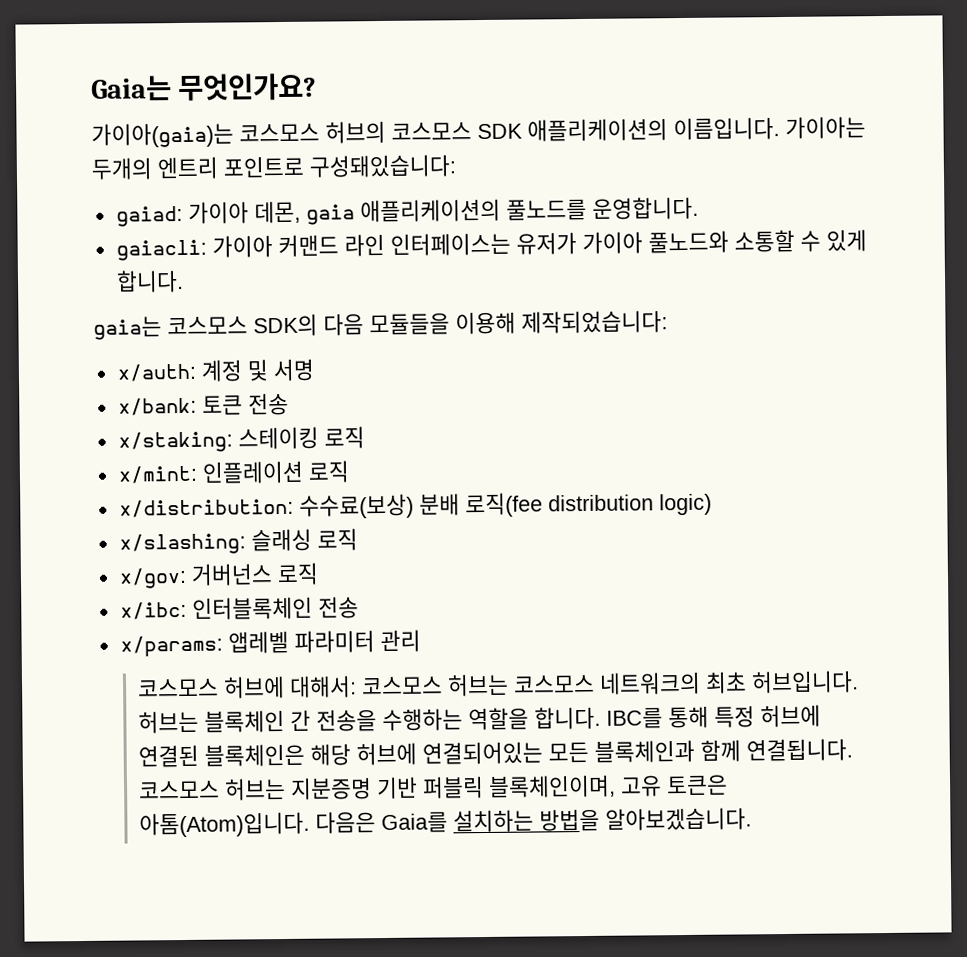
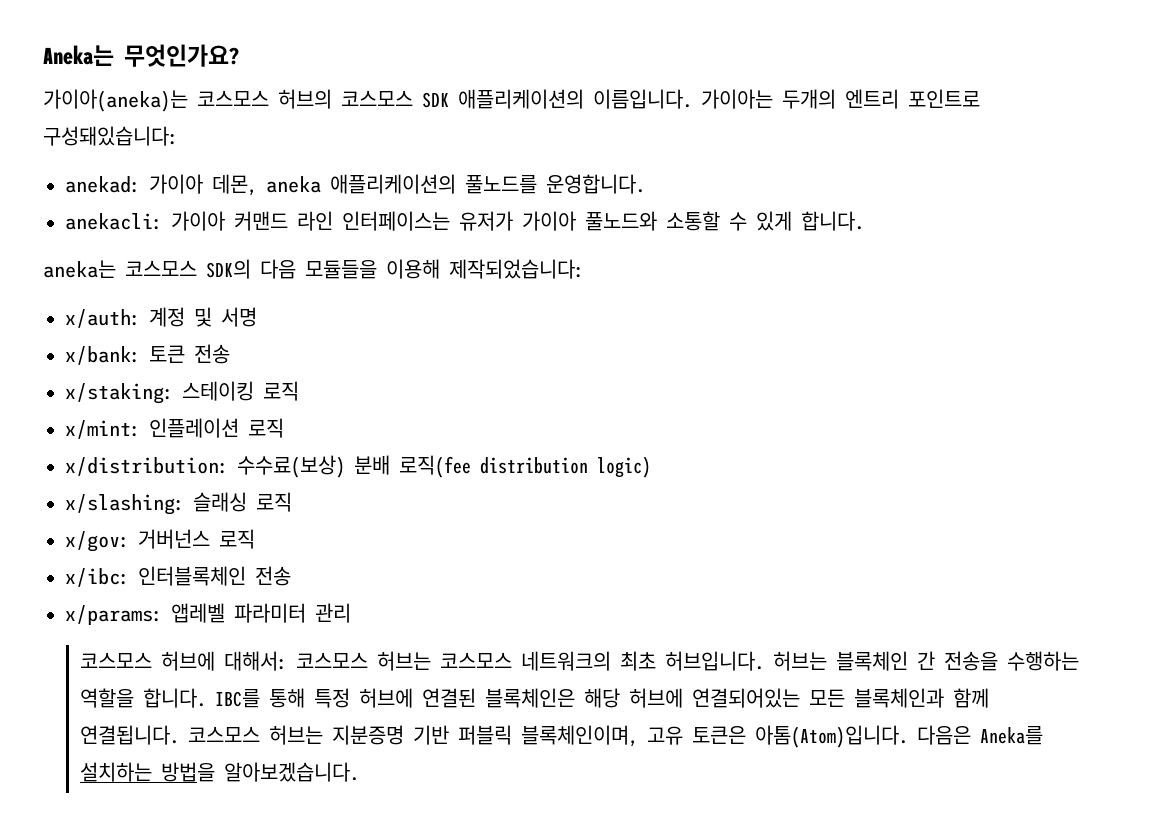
- Gaia는 무엇인가요?
+ Aneka는 무엇인가요?
- 가이아(gaia)는 코스모스 허브의 코스모스 SDK 애플리케이션의 이름입니다.
+ 가이아(aneka)는 코스모스 허브의 코스모스 SDK 애플리케이션의 이름입니다.
- gaiad: 가이아 데몬, gaia 애플리케이션의 풀노드를 운영합니다.
+ anekad: 가이아 데몬, aneka 애플리케이션의 풀노드를 운영합니다.
- gaiacli: 가이아 커맨드 라인 인터페이스는 유저가 가이아 풀노드와 소통할 수 있게 합니다.
+ anekacli: 가이아 커맨드 라인 인터페이스는 유저가 가이아 풀노드와 소통할 수 있게 합니다.
- gaia는 코스모스 SDK의 다음 모듈들을 이용해 제작되었습니다:
+ aneka는 코스모스 SDK의 다음 모듈들을 이용해 제작되었습니다:
- 다음은 Gaia를 설치하는 방법을 알아보겠습니다.
+ 다음은 Aneka를 설치하는 방법을 알아보겠습니다.

